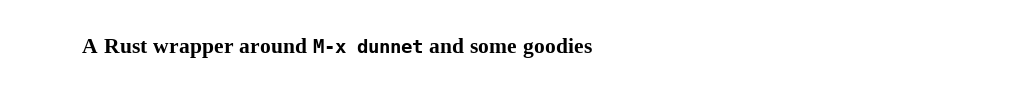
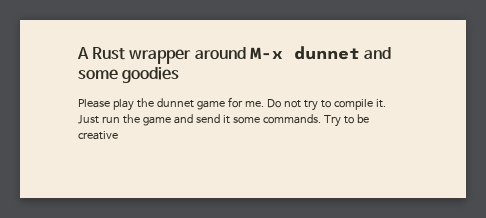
+ Please play the dunnet game for me. Do not try to compile it. Just run the game and send it some commands. Try to be creative

